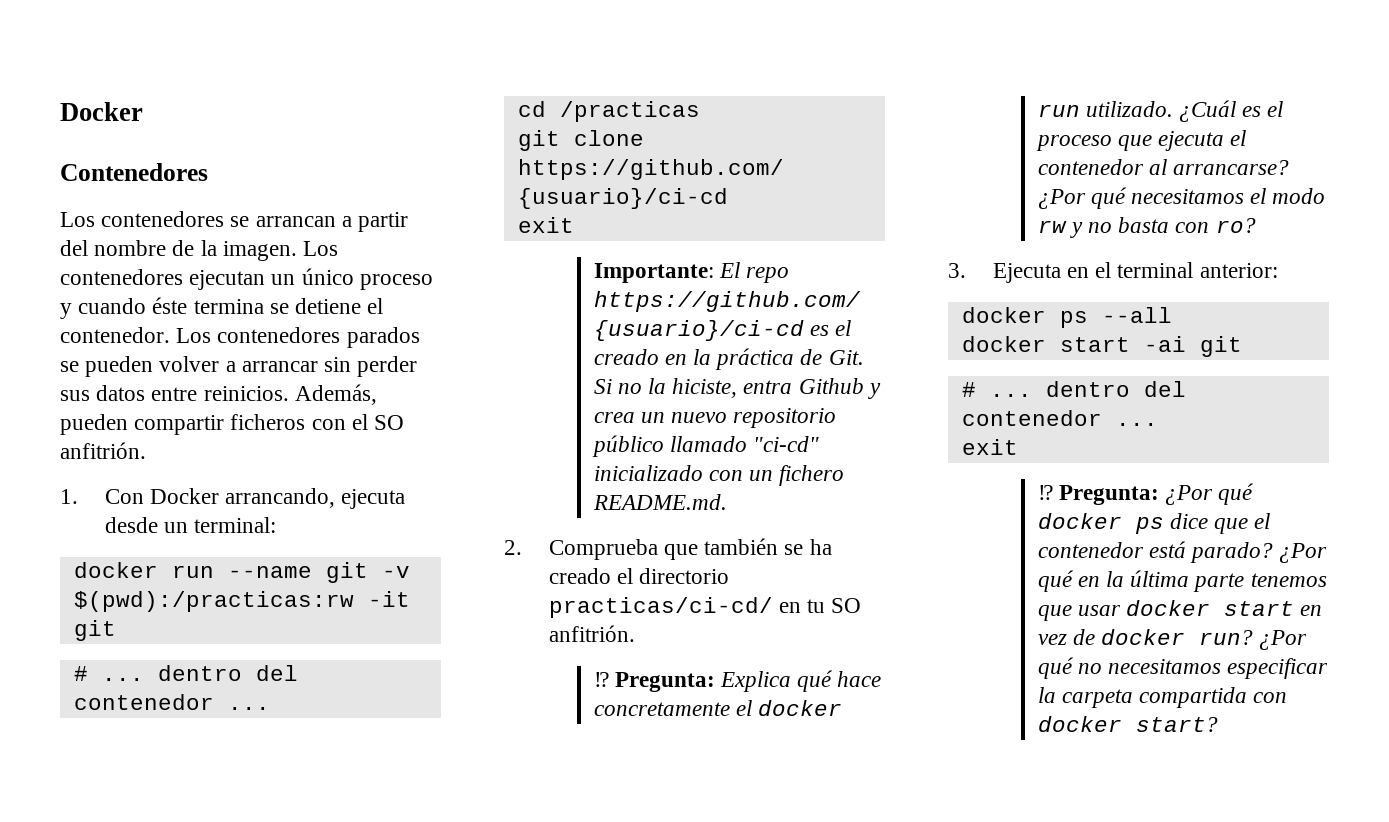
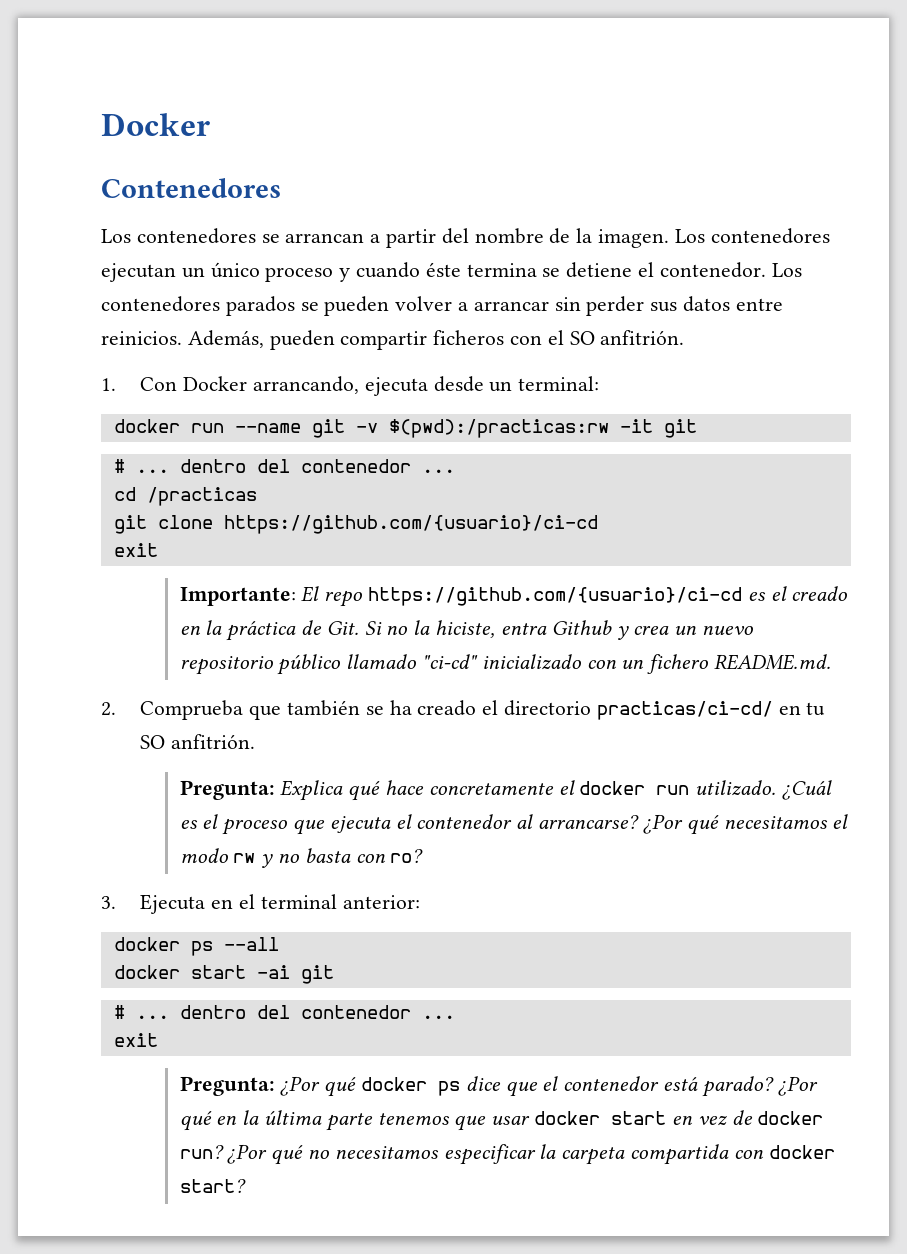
- ⁉ Pregunta: Explica qué hace concretamente el docker run utilizado.
+ Pregunta: Explica qué hace concretamente el docker run utilizado.
- ⁉ Pregunta: ¿Por qué docker ps dice que el contenedor está parado?
+ Pregunta: ¿Por qué docker ps dice que el contenedor está parado?

